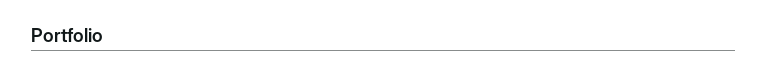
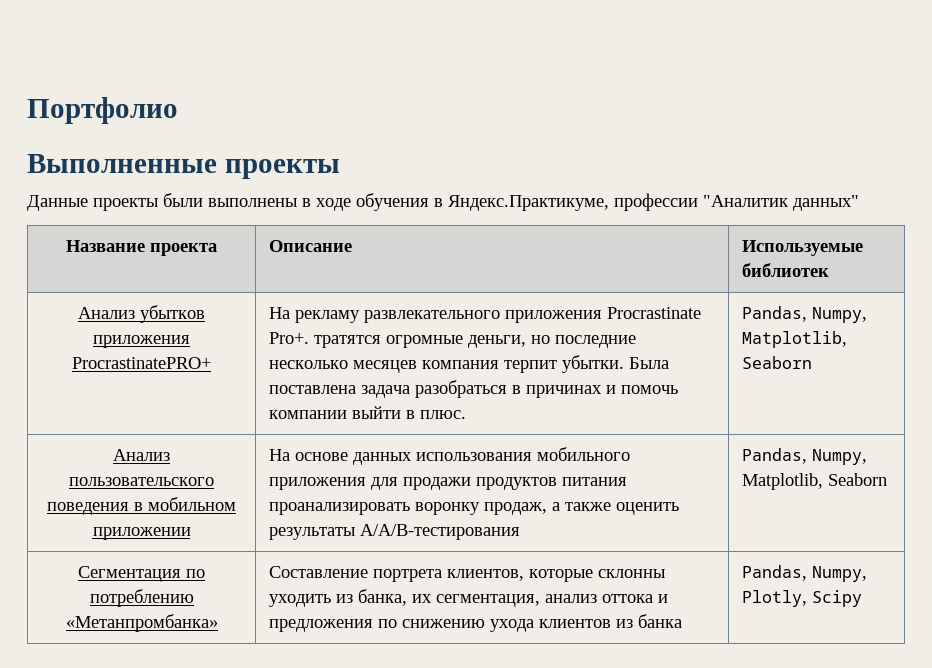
- Portfolio
+ Портфолио
+ Выполненные проекты
+ Данные проекты были выполнены в ходе обучения в Яндекс.Практикуме, профессии "Аналитик данных"
+ Название проекта | Описание | Используемые библиотек
+ Анализ убытков приложения ProcrastinatePRO+ | На рекламу развлекательного приложения Procrastinate Pro+. тратятся огромные деньги, но последние несколько месяцев компания терпит убытки. Была поставлена задача разобраться в причинах и помочь компании выйти в плюс. | Pandas, Numpy, Matplotlib, Seaborn
+ Анализ пользовательского поведения в мобильном приложении | На основе данных использования мобильного приложения для продажи продуктов питания проанализировать воронку продаж, а также оценить результаты A/A/B-тестирования | Pandas, Numpy, Matplotlib, Seaborn
+ Сегментация по потреблению «Метанпромбанка» | Составление портрета клиентов, которые склонны уходить из банка, их сегментация, анализ оттока и предложения по снижению ухода клиентов из банка | Pandas, Numpy, Plotly, Scipy

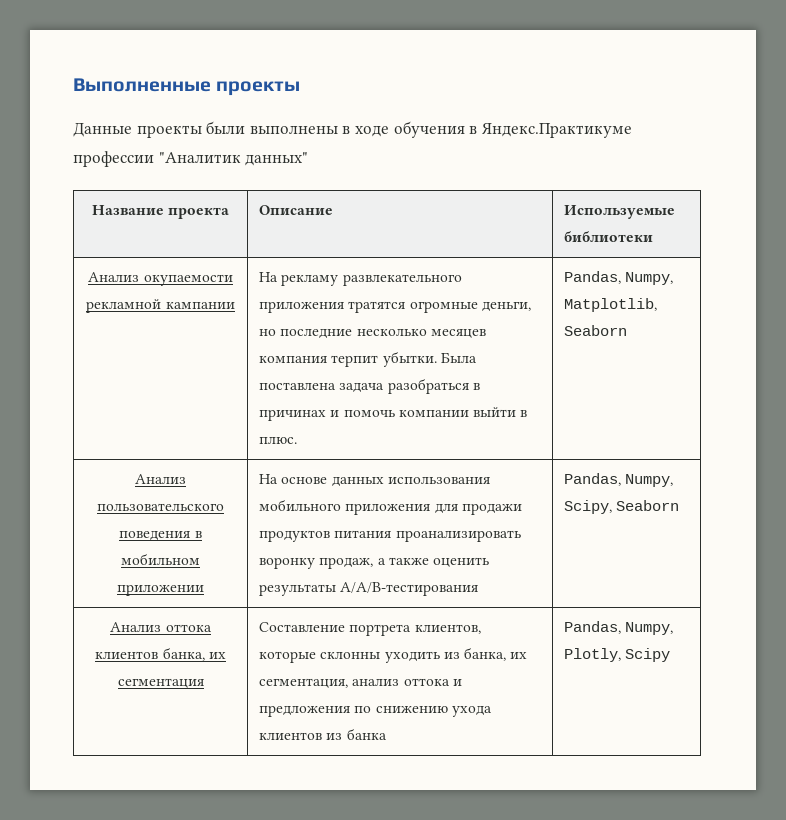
- Портфолио
- Данные проекты были выполнены в ходе обучения в Яндекс.Практикуме, профессии "Аналитик данных"
+ Данные проекты были выполнены в ходе обучения в Яндекс.Практикуме профессии "Аналитик данных"
- Название проекта | Описание | Используемые библиотек
- Анализ убытков приложения ProcrastinatePRO+ | На рекламу развлекательного приложения Procrastinate Pro+. тратятся огромные деньги, но последние несколько месяцев компания терпит убытки. Была поставлена задача разобраться в причинах и помочь компании выйти в плюс. | Pandas, Numpy, Matplotlib, Seaborn
+ Название проекта | Описание | Используемые библиотеки
+ Анализ окупаемости рекламной кампании | На рекламу развлекательного приложения тратятся огромные деньги, но последние несколько месяцев компания терпит убытки. Была поставлена задача разобраться в причинах и помочь компании выйти в плюс. | Pandas, Numpy, Matplotlib, Seaborn
- Анализ пользовательского поведения в мобильном приложении | На основе данных использования мобильного приложения для продажи продуктов питания проанализировать воронку продаж, а также оценить результаты A/A/B-тестирования | Pandas, Numpy, Matplotlib, Seaborn
- Сегментация по потреблению «Метанпромбанка» | Составление портрета клиентов, которые склонны уходить из банка, их сегментация, анализ оттока и предложения по снижению ухода клиентов из банка | Pandas, Numpy, Plotly, Scipy
+ Анализ пользовательского поведения в мобильном приложении | На основе данных использования мобильного приложения для продажи продуктов питания проанализировать воронку продаж, а также оценить результаты A/A/B-тестирования | Pandas, Numpy, Scipy, Seaborn
+ Анализ оттока клиентов банка, их сегментация | Составление портрета клиентов, которые склонны уходить из банка, их сегментация, анализ оттока и предложения по снижению ухода клиентов из банка | Pandas, Numpy, Plotly, Scipy

